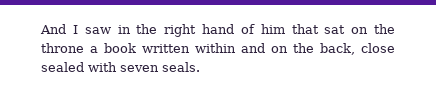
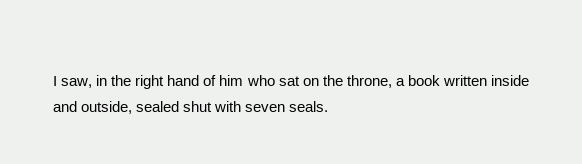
- And I saw in the right hand of him that sat on the throne a book written within and on the back, close sealed with seven seals.
+ I saw, in the right hand of him who sat on the throne, a book written inside and outside, sealed shut with seven seals.

